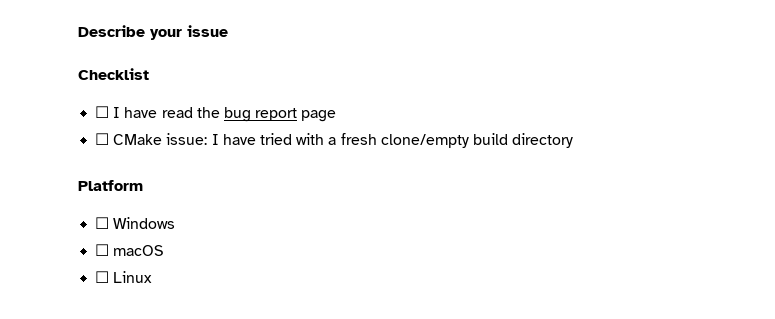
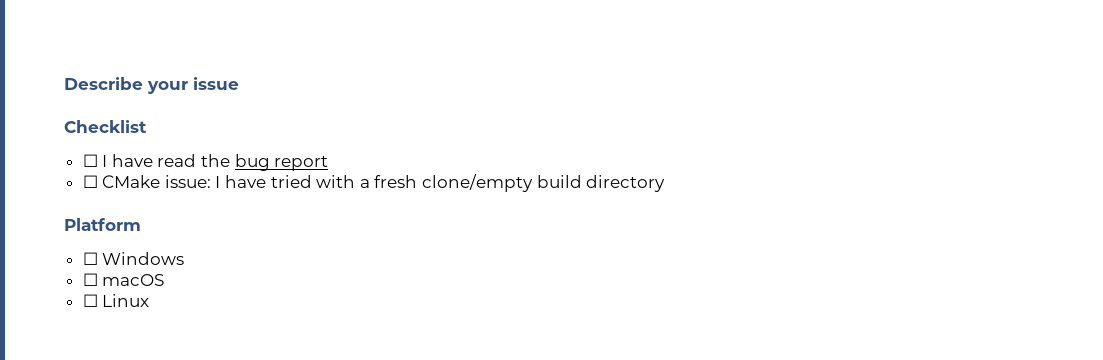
- ☐ I have read the bug report page
+ ☐ I have read the bug report

